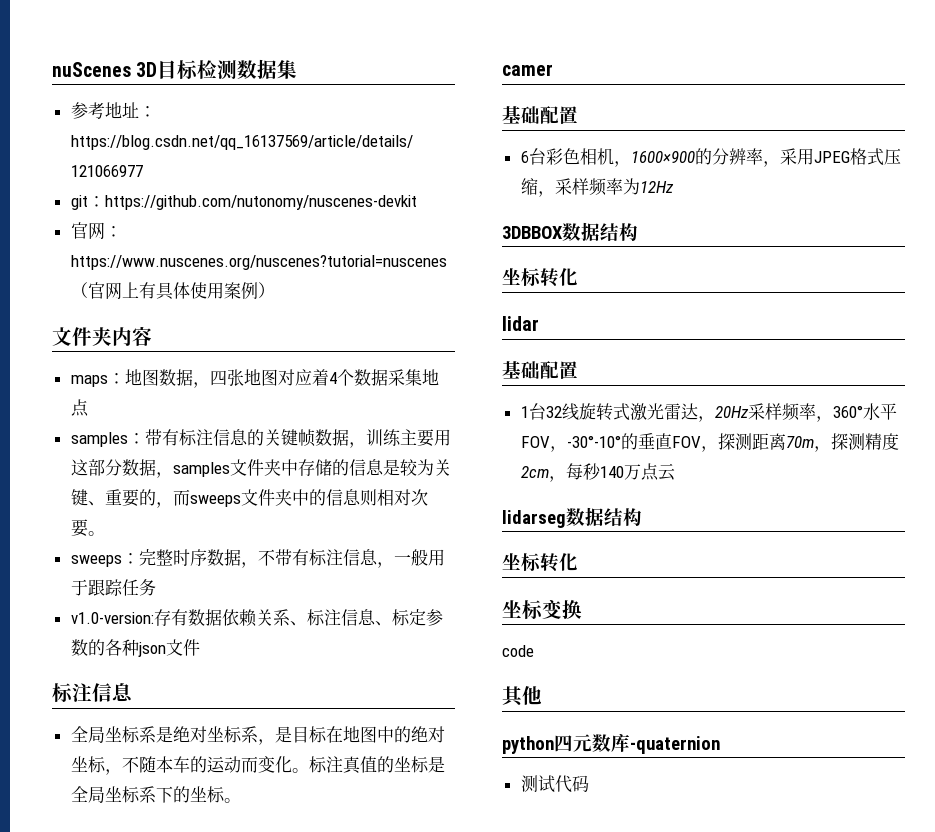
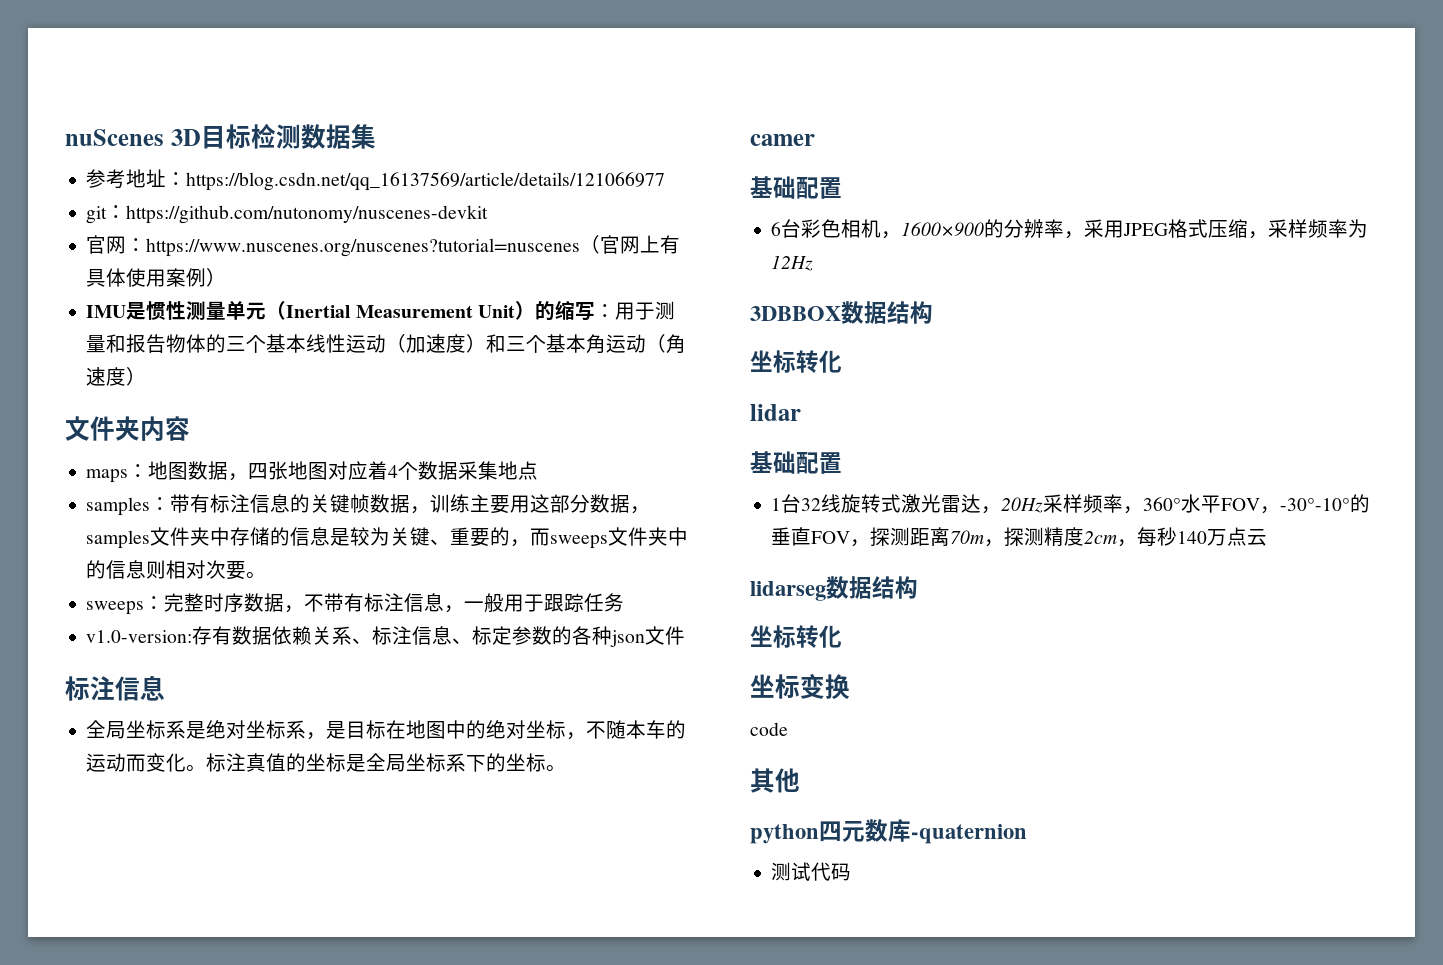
+ IMU是惯性测量单元（Inertial Measurement Unit）的缩写：用于测量和报告物体的三个基本线性运动（加速度）和三个基本角运动（角速度）

